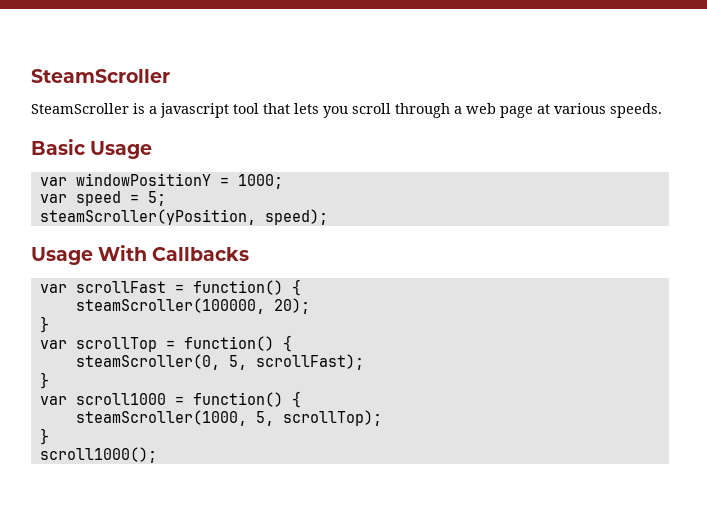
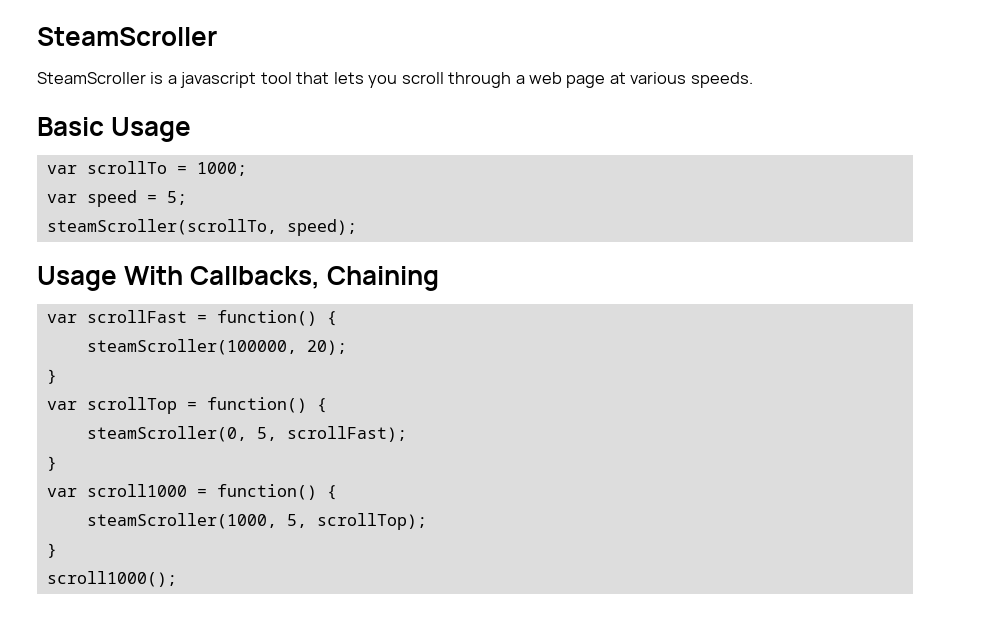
- var windowPositionY = 1000;
+ var scrollTo = 1000;
- steamScroller(yPosition, speed);
+ steamScroller(scrollTo, speed);
- Usage With Callbacks
+ Usage With Callbacks, Chaining

